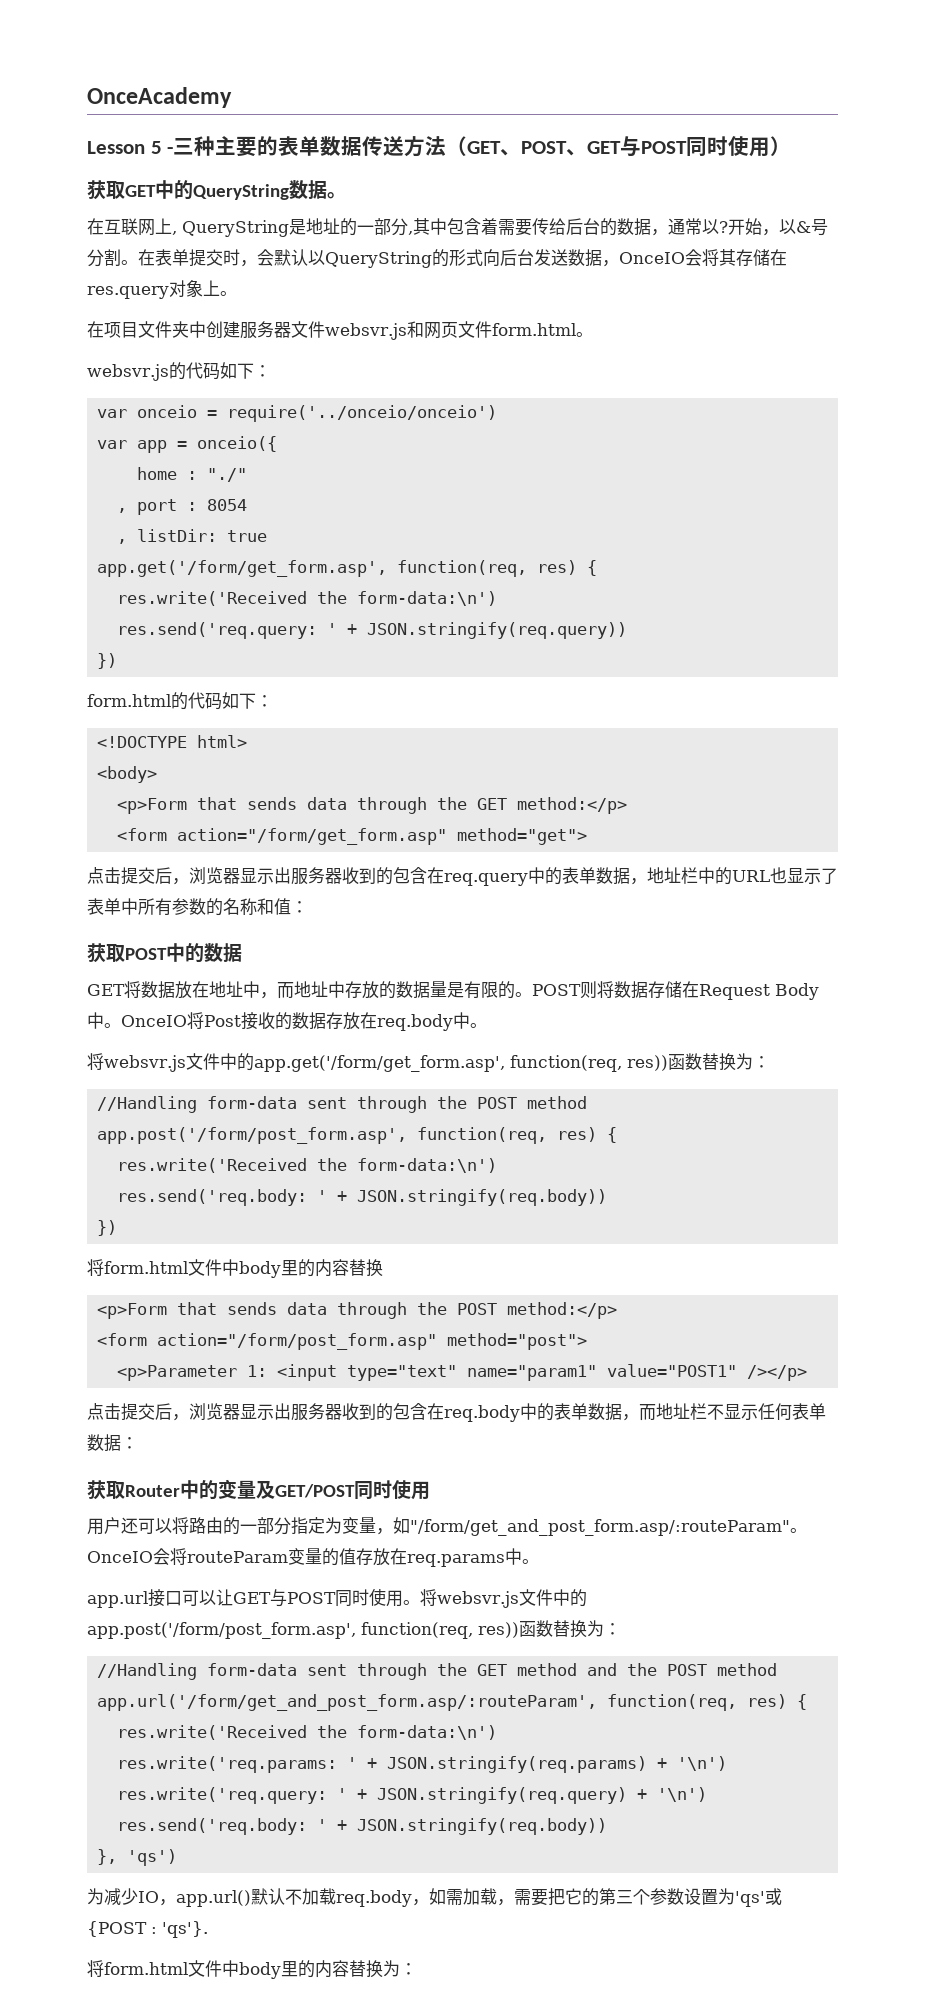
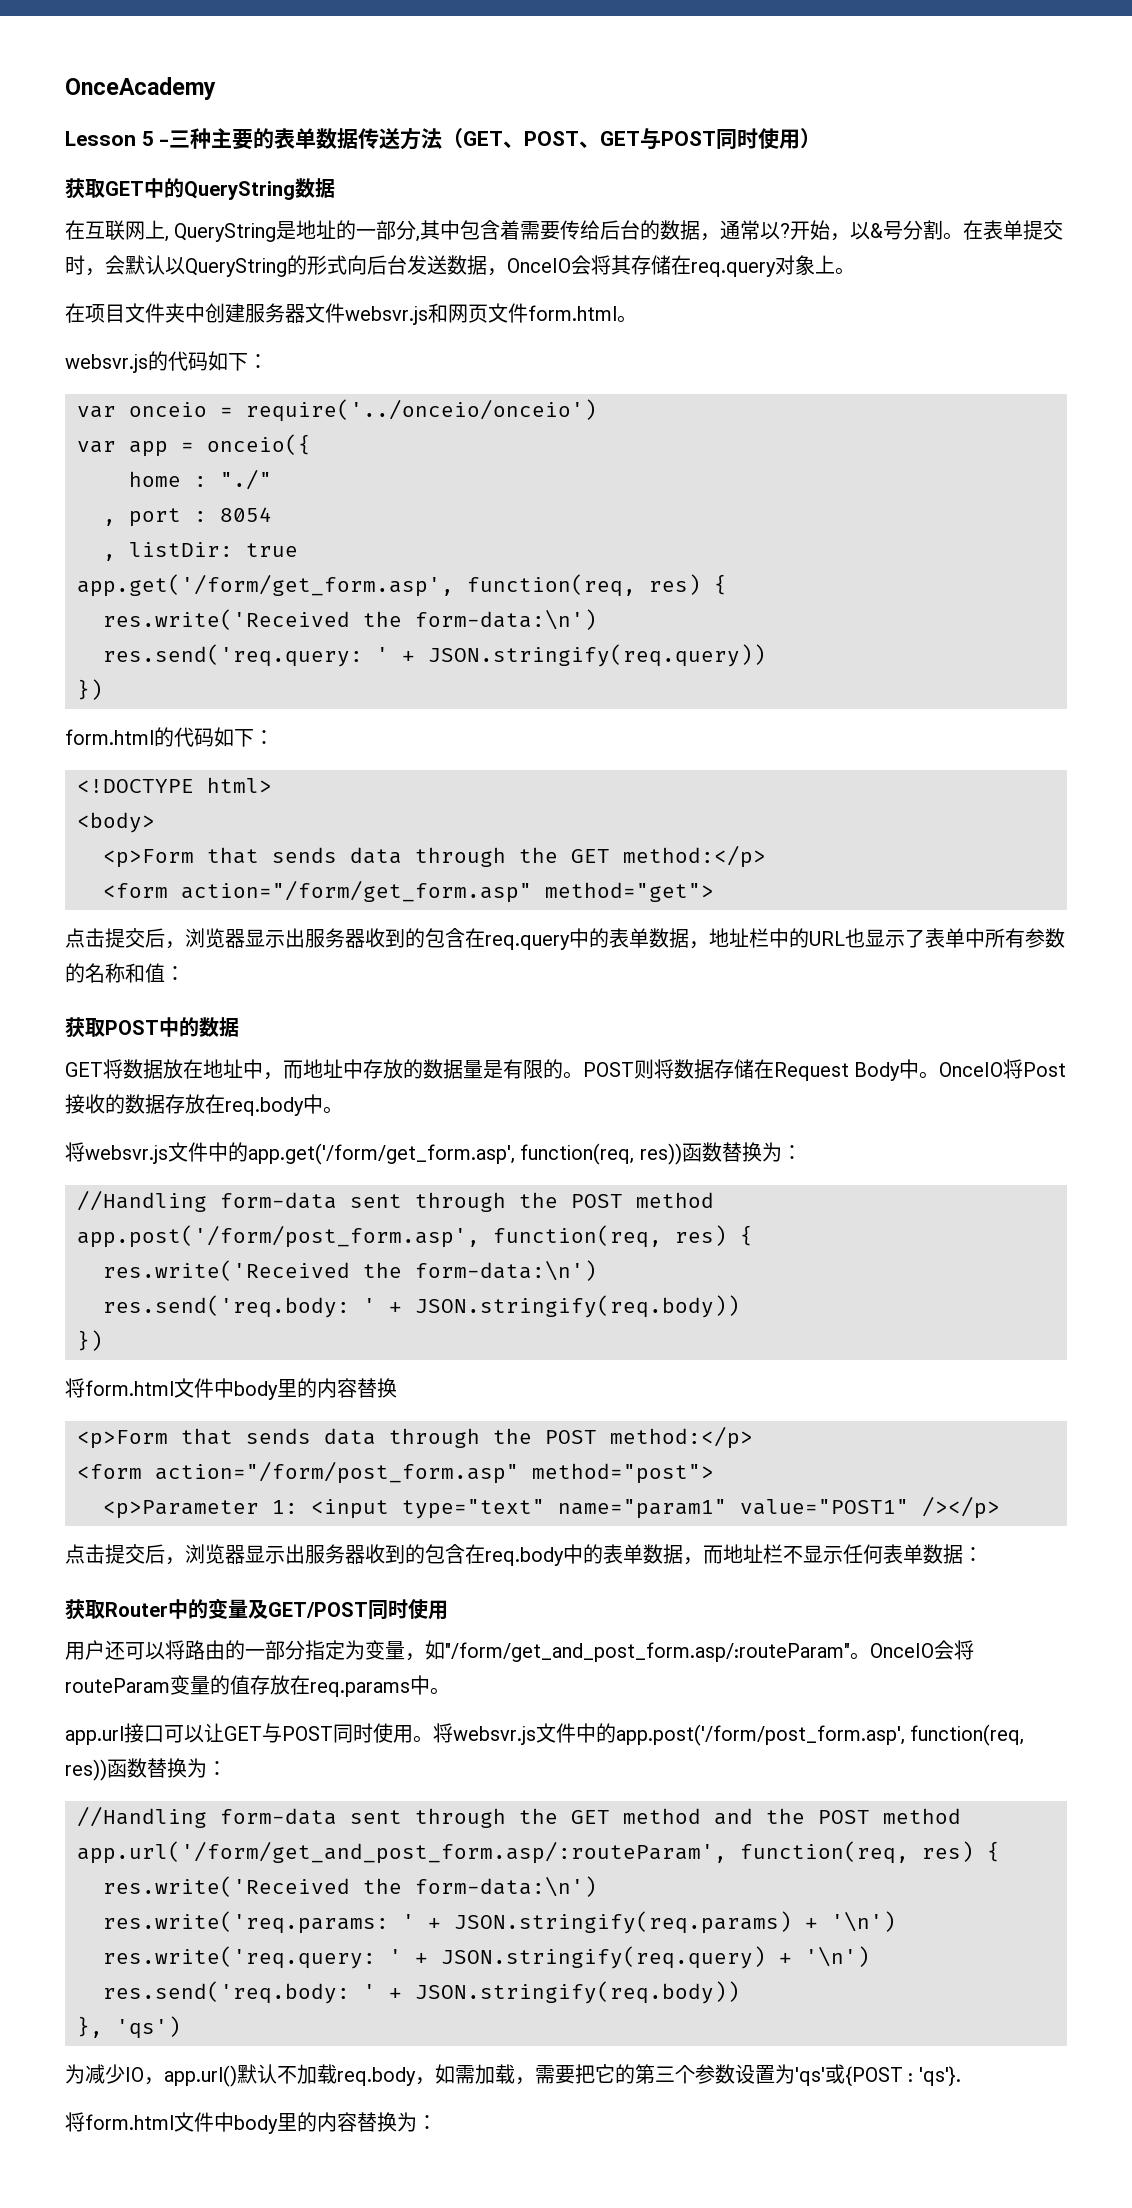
- 获取GET中的QueryString数据。
+ 获取GET中的QueryString数据
- 在表单提交时，会默认以QueryString的形式向后台发送数据，OnceIO会将其存储在res.query对象上。
+ 在表单提交时，会默认以QueryString的形式向后台发送数据，OnceIO会将其存储在req.query对象上。

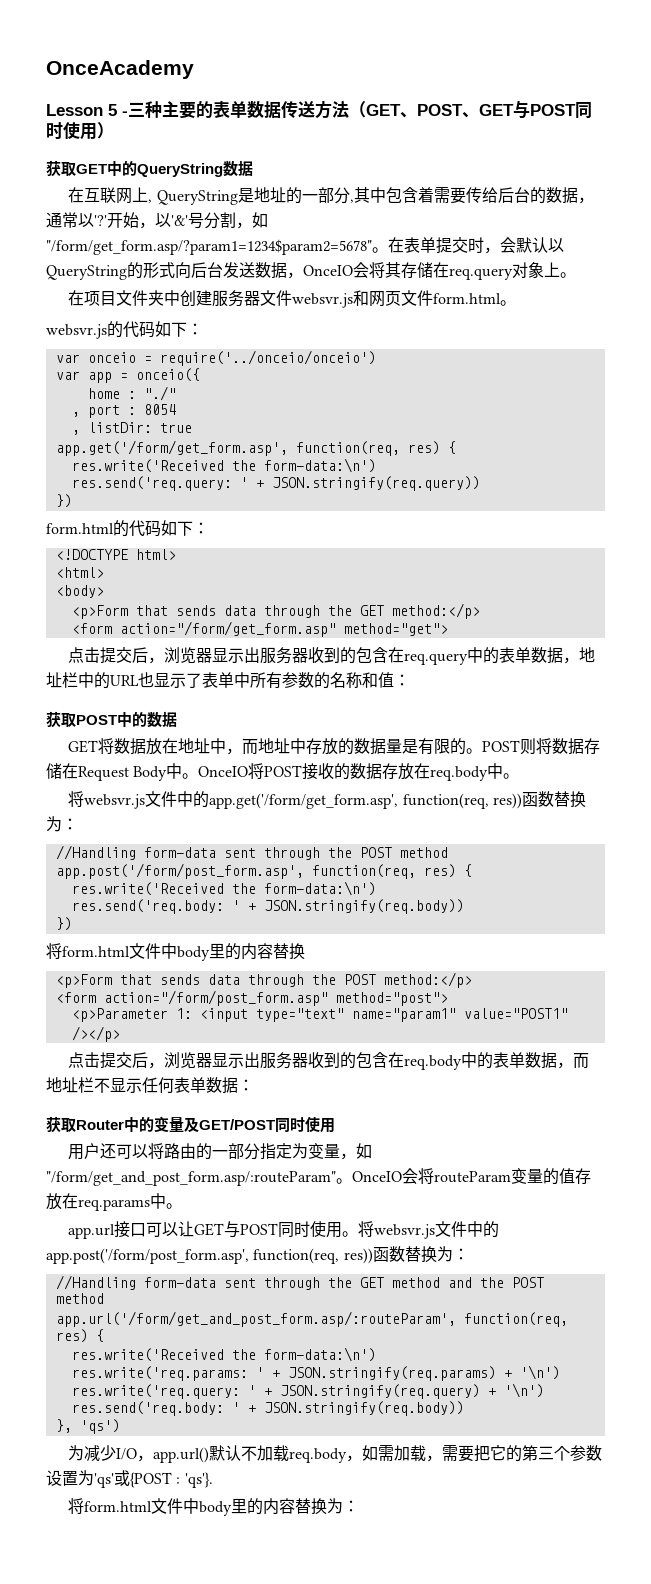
- 在互联网上, QueryString是地址的一部分,其中包含着需要传给后台的数据，通常以?
+ 在互联网上, QueryString是地址的一部分,其中包含着需要传给后台的数据，通常以'?'
- 开始，以&号分割。
+ 开始，以'&'号分割，如"/form/get_form.asp/?param1=1234$param2=5678"。
+ <html>
- OnceIO将Post接收的数据存放在req.body中。
+ OnceIO将POST接收的数据存放在req.body中。
- 为减少IO，app.url()默认不加载req.body，如需加载，需要把它的第三个参数设置为'qs'或{POST : 'qs'}.
+ 为减少I/O，app.url()默认不加载req.body，如需加载，需要把它的第三个参数设置为'qs'或{POST : 'qs'}.

